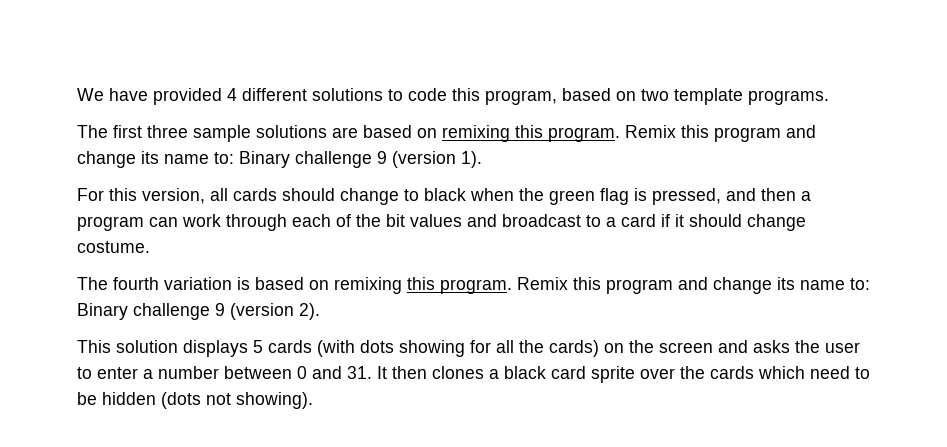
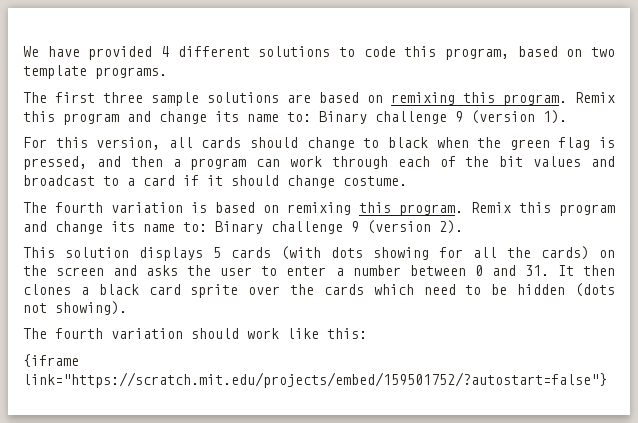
+ The fourth variation should work like this:
+ {iframe link="https://scratch.mit.edu/projects/embed/159501752/?autostart=false"}

